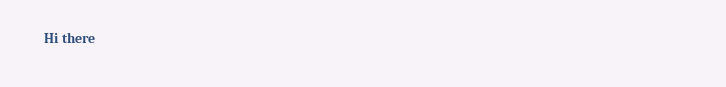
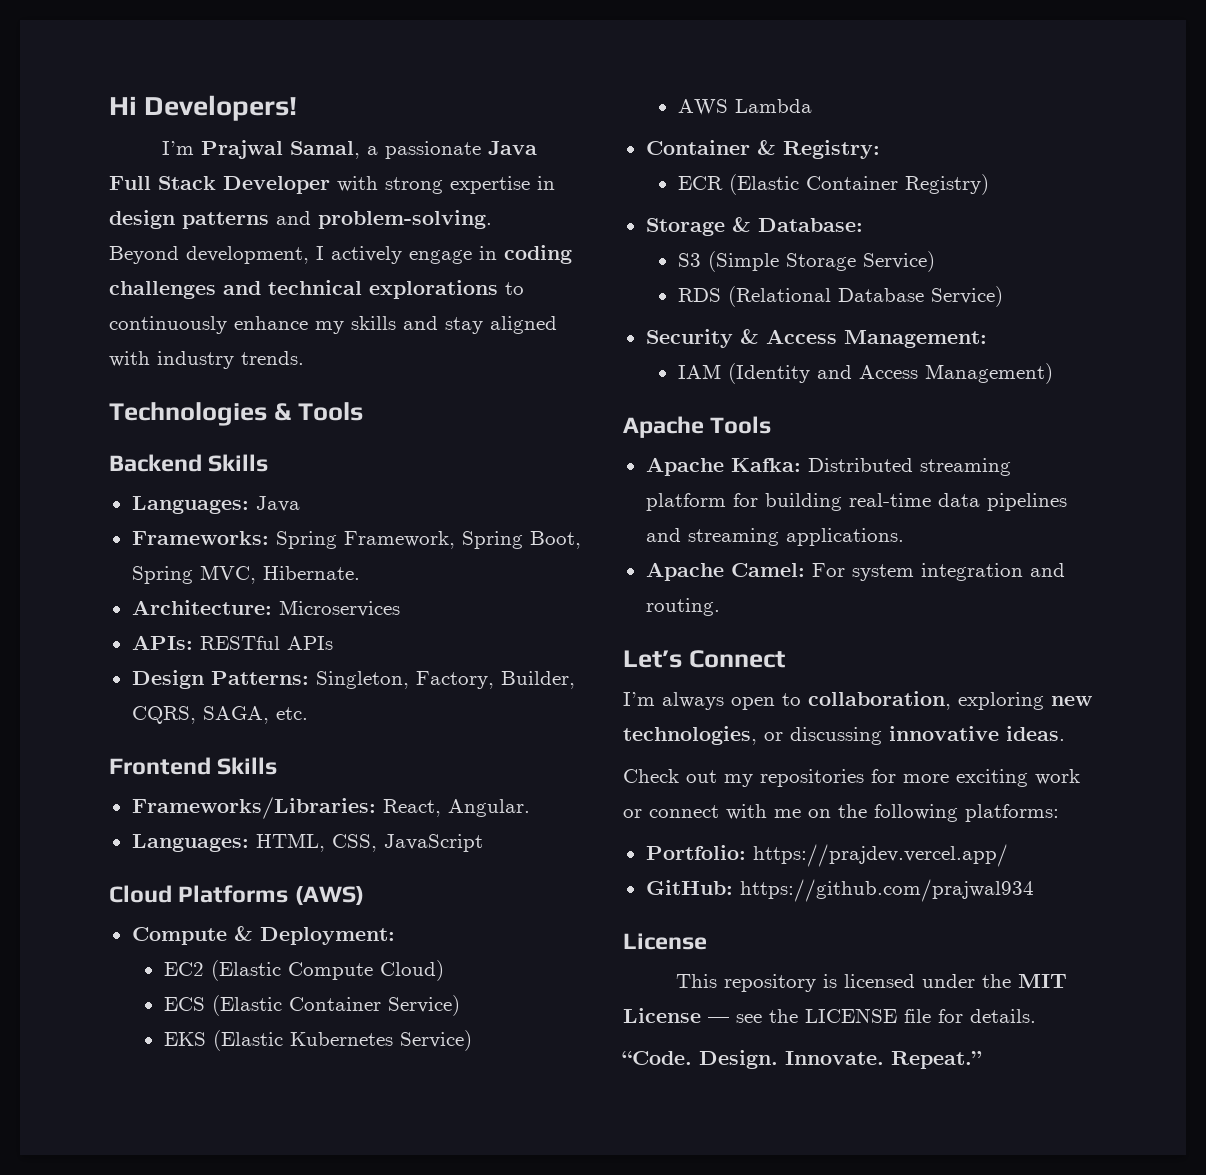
- Hi there
+ Hi Developers!
+ I’m Prajwal Samal, a passionate Java Full Stack Developer with strong expertise in design patterns and problem-solving.
+ Beyond development, I actively engage in coding challenges and technical explorations to continuously enhance my skills and stay aligned with industry trends.
+ Technologies & Tools
+ Backend Skills
+ Languages: Java
+ Frameworks: Spring Framework, Spring Boot, Spring MVC, Hibernate.
+ Architecture: Microservices
+ APIs: RESTful APIs
+ Design Patterns: Singleton, Factory, Builder, CQRS, SAGA, etc.
+ Frontend Skills
+ Frameworks/Libraries: React, Angular.
+ Languages: HTML, CSS, JavaScript
+ Cloud Platforms (AWS)
+ Compute & Deployment:
+ EC2 (Elastic Compute Cloud)
+ ECS (Elastic Container Service)
+ EKS (Elastic Kubernetes Service)
+ AWS Lambda
+ Container & Registry:
+ ECR (Elastic Container Registry)
+ Storage & Database:
+ S3 (Simple Storage Service)
+ RDS (Relational Database Service)
+ Security & Access Management:
+ IAM (Identity and Access Management)
+ Apache Tools
+ Apache Kafka: Distributed streaming platform for building real-time data pipelines and streaming applications.
+ Apache Camel: For system integration and routing.
+ Let’s Connect
+ I’m always open to collaboration, exploring new technologies, or discussing innovative ideas.
+ Check out my repositories for more exciting work or connect with me on the following platforms:
+ Portfolio: https://prajdev.vercel.app/
+ GitHub: https://github.com/prajwal934
+ License
+ This repository is licensed under the MIT License — see the LICENSE file for details.
+ “Code. Design. Innovate. Repeat.”

